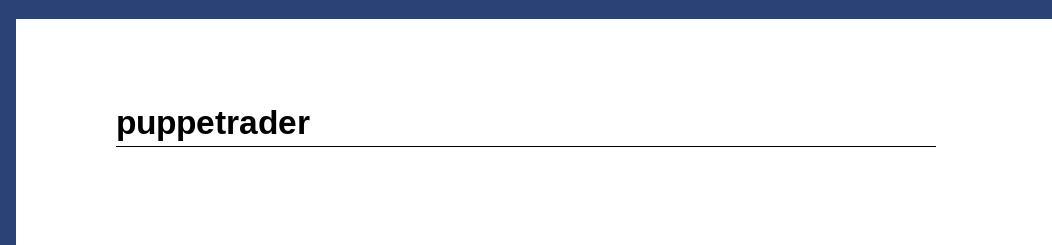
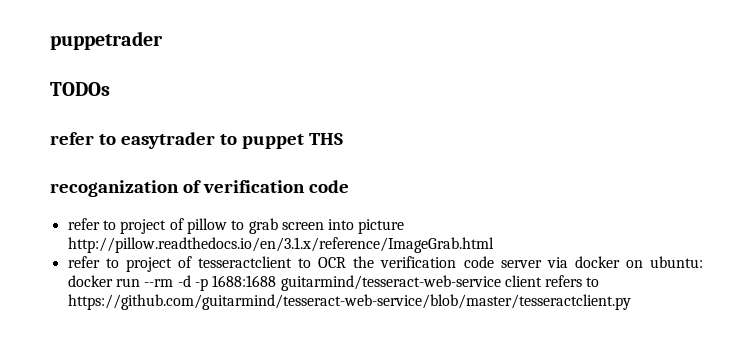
+ TODOs
+ refer to easytrader to puppet THS
+ recoganization of verification code
+ refer to project of pillow to grab screen into picture http://pillow.readthedocs.io/en/3.1.x/reference/ImageGrab.html
+ refer to project of tesseractclient to OCR the verification code server via docker on ubuntu: docker run --rm -d -p 1688:1688 guitarmind/tesseract-web-service client refers to https://github.com/guitarmind/tesseract-web-service/blob/master/tesseractclient.py

